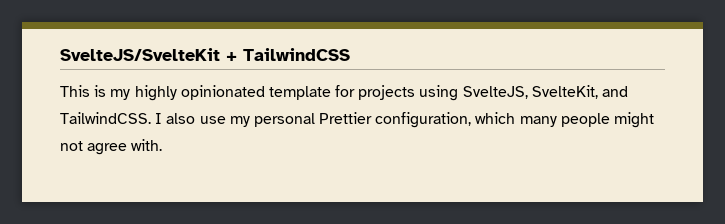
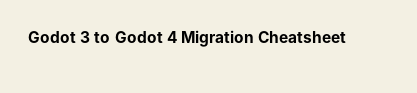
- SvelteJS/SvelteKit + TailwindCSS
- This is my highly opinionated template for projects using SvelteJS, SvelteKit, and TailwindCSS. I also use my personal Prettier configuration, which many people might not agree with.
+ Godot 3 to Godot 4 Migration Cheatsheet

